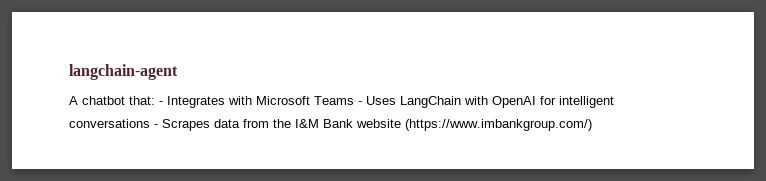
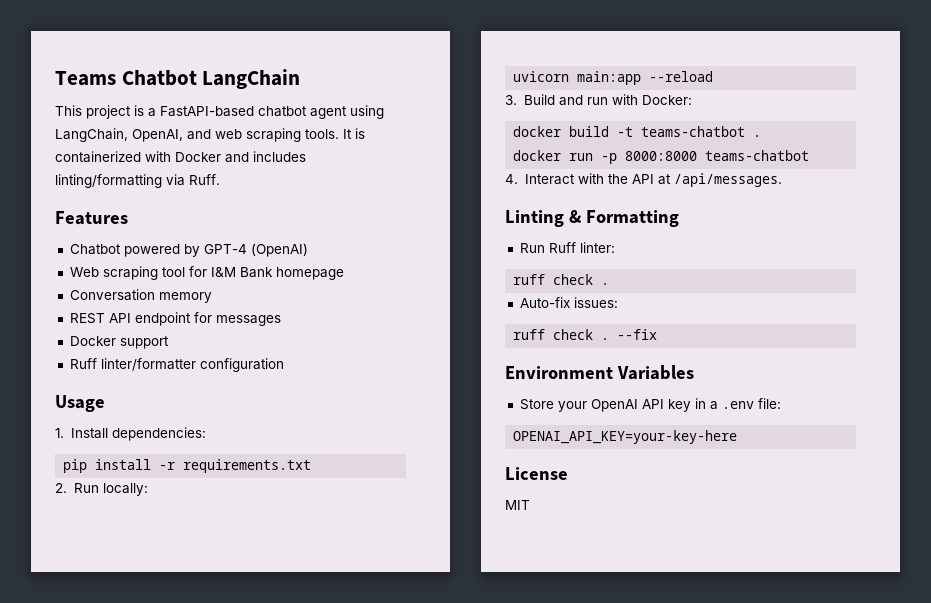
- langchain-agent
- A chatbot that: - Integrates with Microsoft Teams - Uses LangChain with OpenAI for intelligent conversations - Scrapes data from the I&M Bank website (https://www.imbankgroup.com/)
+ Teams Chatbot LangChain
+ This project is a FastAPI-based chatbot agent using LangChain, OpenAI, and web scraping tools. It is containerized with Docker and includes linting/formatting via Ruff.
+ Features
+ Chatbot powered by GPT-4 (OpenAI)
+ Web scraping tool for I&M Bank homepage
+ Conversation memory
+ REST API endpoint for messages
+ Docker support
+ Ruff linter/formatter configuration
+ Usage
+ 1. Install dependencies:
+ pip install -r requirements.txt
+ 2. Run locally:
+ uvicorn main:app --reload
+ 3. Build and run with Docker:
+ docker build -t teams-chatbot .
+ docker run -p 8000:8000 teams-chatbot
+ 4. Interact with the API at /api/messages.
+ Linting & Formatting
+ Run Ruff linter:
+ ruff check .
+ Auto-fix issues:
+ ruff check . --fix
+ Environment Variables
+ Store your OpenAI API key in a .env file:
+ OPENAI_API_KEY=your-key-here
+ License
+ MIT

